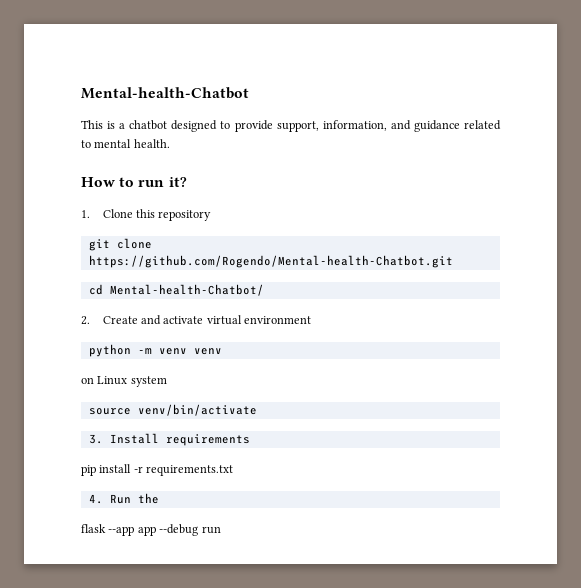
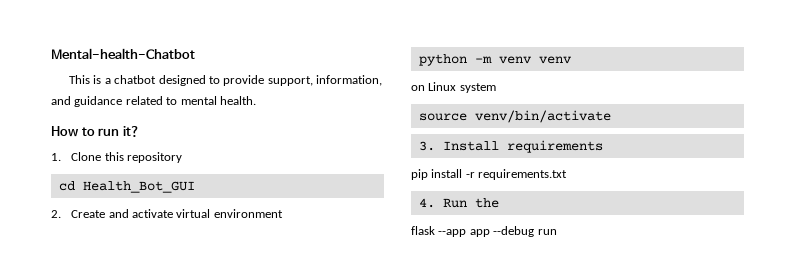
- git clone https://github.com/Rogendo/Mental-health-Chatbot.git
- cd Mental-health-Chatbot/
+ cd Health_Bot_GUI

